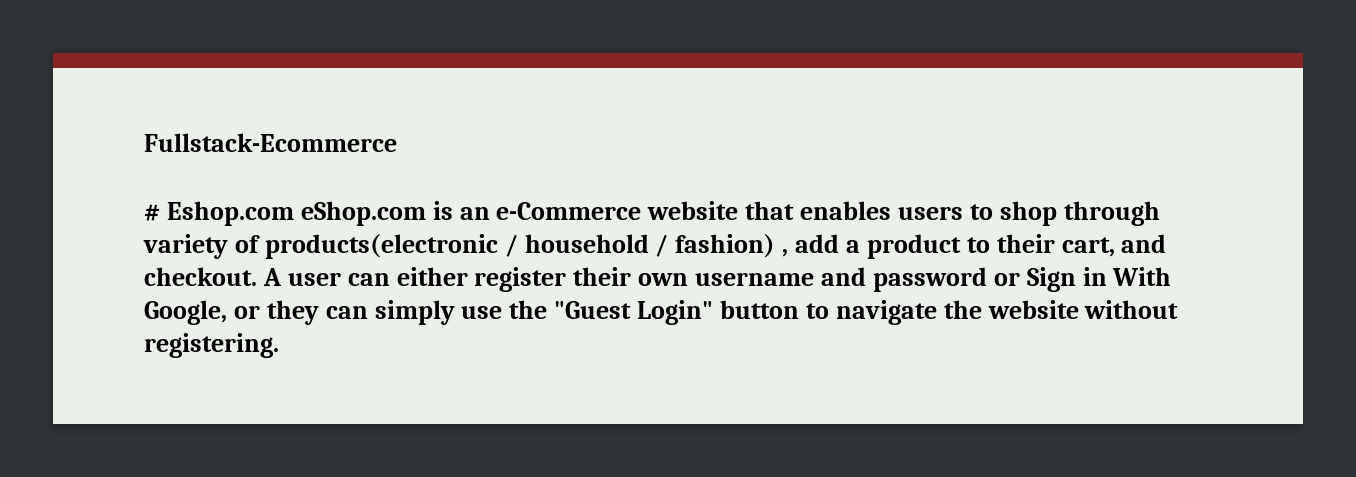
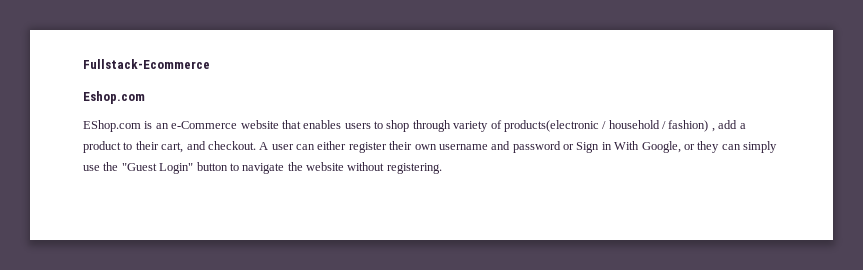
- # Eshop.com eShop.com is an e-Commerce website that enables users to shop through variety of products(electronic / household / fashion) , add a product to their cart, and checkout.
+ Eshop.com
+ EShop.com is an e-Commerce website that enables users to shop through variety of products(electronic / household / fashion) , add a product to their cart, and checkout.

